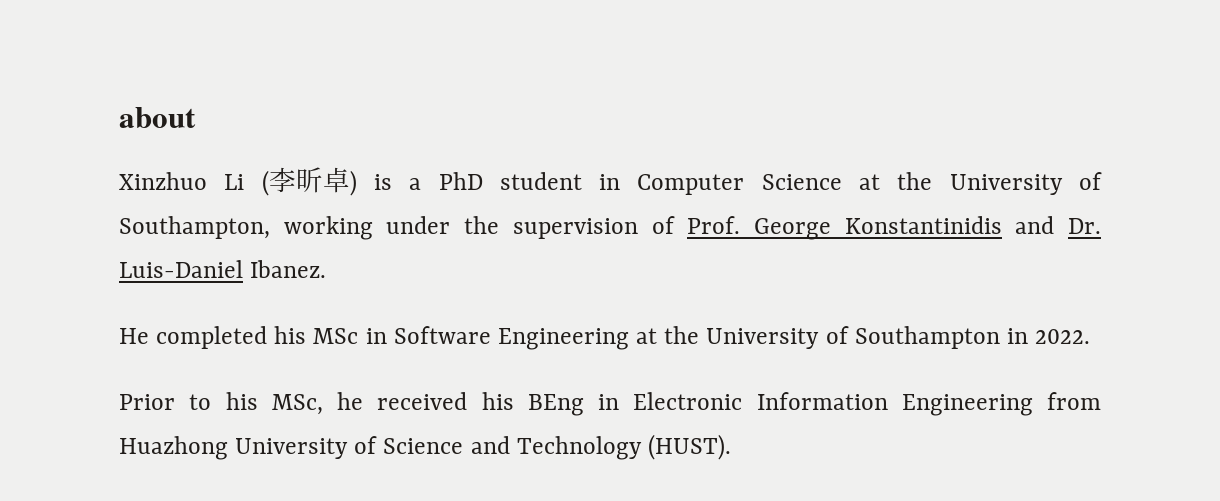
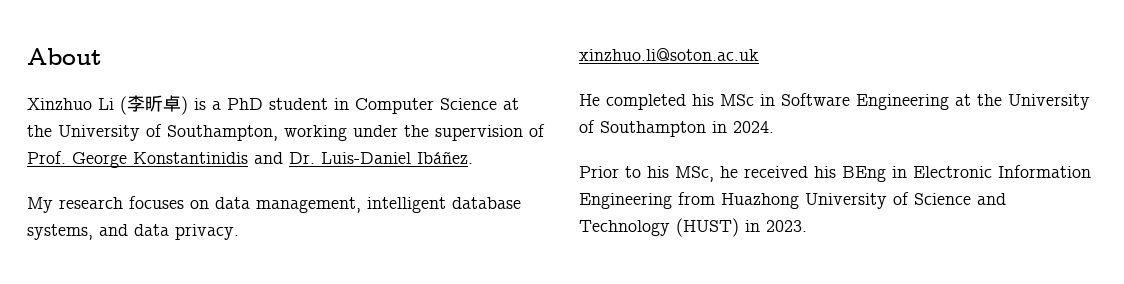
- about
+ About
- Xinzhuo Li (李昕卓) is a PhD student in Computer Science at the University of Southampton, working under the supervision of Prof. George Konstantinidis and Dr. Luis-Daniel Ibanez.
+ Xinzhuo Li (李昕卓) is a PhD student in Computer Science at the University of Southampton, working under the supervision of Prof. George Konstantinidis and Dr. Luis-Daniel Ibáñez.
+ My research focuses on data management, intelligent database systems, and data privacy.
+ xinzhuo.li@soton.ac.uk
- He completed his MSc in Software Engineering at the University of Southampton in 2022.
+ He completed his MSc in Software Engineering at the University of Southampton in 2024.
- Prior to his MSc, he received his BEng in Electronic Information Engineering from Huazhong University of Science and Technology (HUST).
+ Prior to his MSc, he received his BEng in Electronic Information Engineering from Huazhong University of Science and Technology (HUST) in 2023.

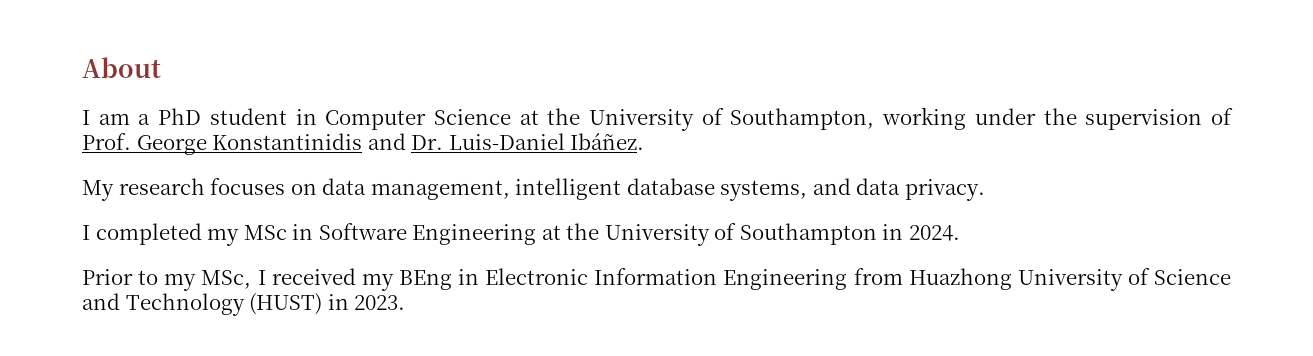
- Xinzhuo Li (李昕卓) is a PhD student in Computer Science at the University of Southampton, working under the supervision of Prof. George Konstantinidis and Dr. Luis-Daniel Ibáñez.
+ I am a PhD student in Computer Science at the University of Southampton, working under the supervision of Prof. George Konstantinidis and Dr. Luis-Daniel Ibáñez.
- xinzhuo.li@soton.ac.uk
- He completed his MSc in Software Engineering at the University of Southampton in 2024.
+ I completed my MSc in Software Engineering at the University of Southampton in 2024.
- Prior to his MSc, he received his BEng in Electronic Information Engineering from Huazhong University of Science and Technology (HUST) in 2023.
+ Prior to my MSc, I received my BEng in Electronic Information Engineering from Huazhong University of Science and Technology (HUST) in 2023.

